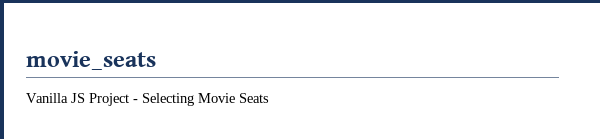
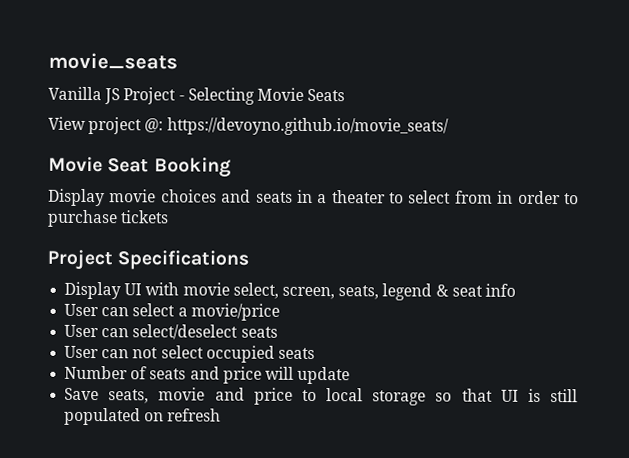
+ View project @: https://devoyno.github.io/movie_seats/
+ Movie Seat Booking
+ Display movie choices and seats in a theater to select from in order to purchase tickets
+ Project Specifications
+ Display UI with movie select, screen, seats, legend & seat info
+ User can select a movie/price
+ User can select/deselect seats
+ User can not select occupied seats
+ Number of seats and price will update
+ Save seats, movie and price to local storage so that UI is still populated on refresh

